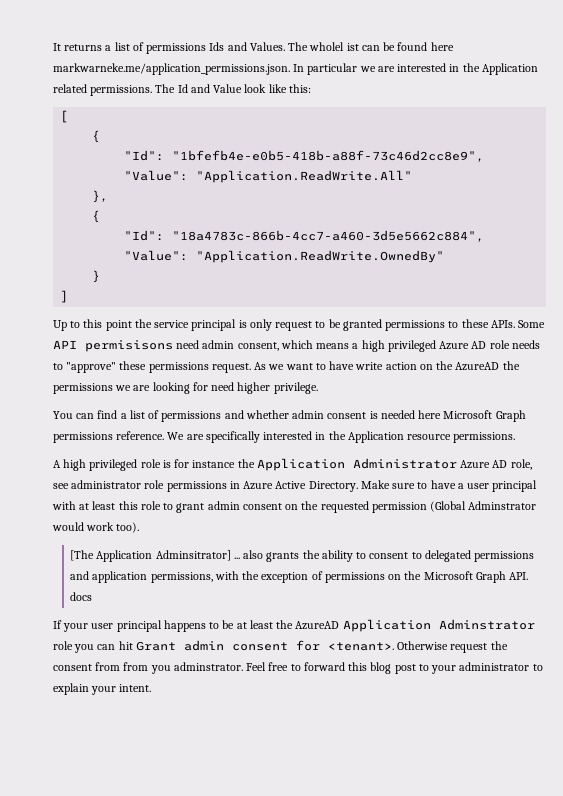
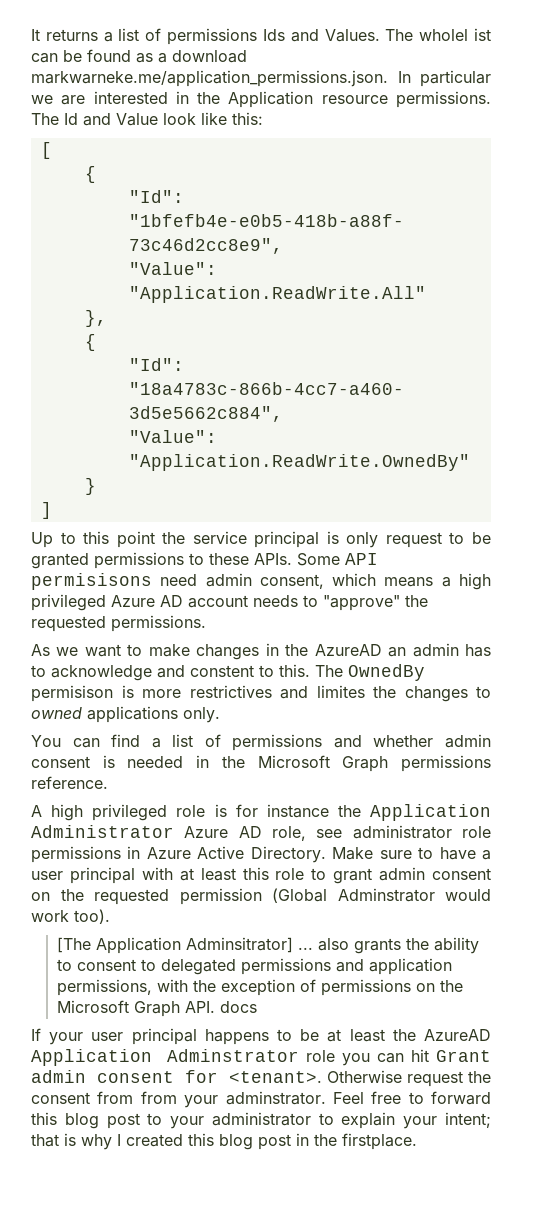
- The wholel ist can be found here markwarneke.me/application_permissions.json. In particular we are interested in the Application related permissions.
+ The wholel ist can be found as a download markwarneke.me/application_permissions.json. In particular we are interested in the Application resource permissions.
- Some API permisisons need admin consent, which means a high privileged Azure AD role needs to "approve" these permissions request. As we want to have write action on the AzureAD the permissions we are looking for need higher privilege.
+ Some API permisisons need admin consent, which means a high privileged Azure AD account needs to "approve" the requested permissions.
+ As we want to make changes in the AzureAD an admin has to acknowledge and constent to this. The OwnedBy permisison is more restrictives and limites the changes to owned applications only.
- You can find a list of permissions and whether admin consent is needed here Microsoft Graph permissions reference. We are specifically interested in the Application resource permissions.
+ You can find a list of permissions and whether admin consent is needed in the Microsoft Graph permissions reference.
- Otherwise request the consent from from you adminstrator.
+ Otherwise request the consent from from your adminstrator.
- Feel free to forward this blog post to your administrator to explain your intent.
+ Feel free to forward this blog post to your administrator to explain your intent; that is why I created this blog post in the firstplace.

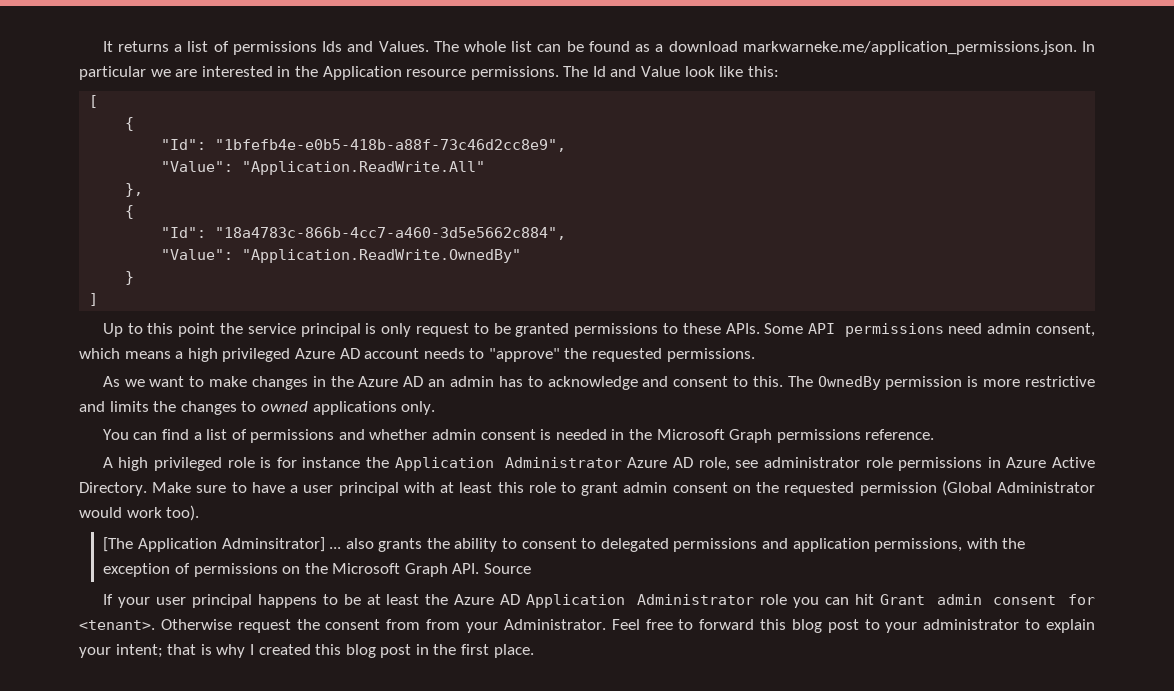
- The wholel ist can be found as a download markwarneke.me/application_permissions.json. In particular we are interested in the Application resource permissions.
+ The whole list can be found as a download markwarneke.me/application_permissions.json. In particular we are interested in the Application resource permissions.
- Some API permisisons need admin consent, which means a high privileged Azure AD account needs to "approve" the requested permissions.
+ Some API permissions need admin consent, which means a high privileged Azure AD account needs to "approve" the requested permissions.
- As we want to make changes in the AzureAD an admin has to acknowledge and constent to this.
+ As we want to make changes in the Azure AD an admin has to acknowledge and consent to this.
- The OwnedBy permisison is more restrictives and limites the changes to owned applications only.
+ The OwnedBy permission is more restrictive and limits the changes to owned applications only.
- Make sure to have a user principal with at least this role to grant admin consent on the requested permission (Global Adminstrator would work too).
+ Make sure to have a user principal with at least this role to grant admin consent on the requested permission (Global Administrator would work too).
- [The Application Adminsitrator] ... also grants the ability to consent to delegated permissions and application permissions, with the exception of permissions on the Microsoft Graph API. docs
+ [The Application Adminsitrator] ... also grants the ability to consent to delegated permissions and application permissions, with the exception of permissions on the Microsoft Graph API. Source
- If your user principal happens to be at least the AzureAD Application Adminstrator role you can hit Grant admin consent for <tenant>.
+ If your user principal happens to be at least the Azure AD Application Administrator role you can hit Grant admin consent for <tenant>.
- Otherwise request the consent from from your adminstrator.
+ Otherwise request the consent from from your Administrator.
- Feel free to forward this blog post to your administrator to explain your intent; that is why I created this blog post in the firstplace.
+ Feel free to forward this blog post to your administrator to explain your intent; that is why I created this blog post in the first place.

